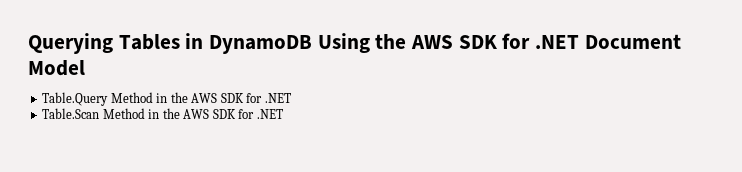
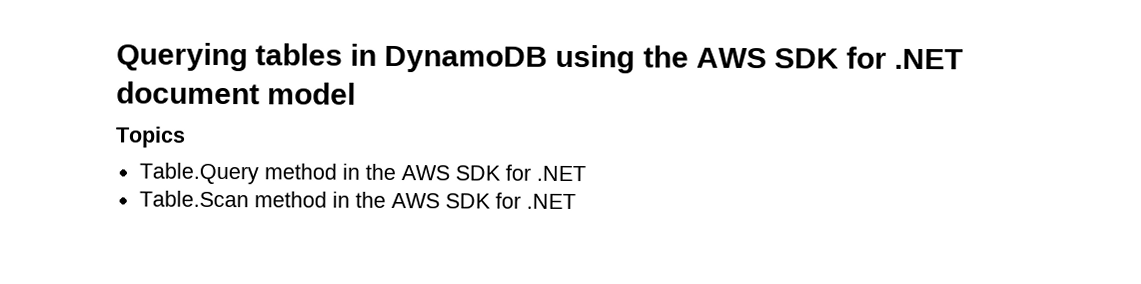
- Querying Tables in DynamoDB Using the AWS SDK for .NET Document Model
+ Querying tables in DynamoDB using the AWS SDK for .NET document model
+ Topics
- Table.Query Method in the AWS SDK for .NET
+ Table.Query method in the AWS SDK for .NET
- Table.Scan Method in the AWS SDK for .NET
+ Table.Scan method in the AWS SDK for .NET

